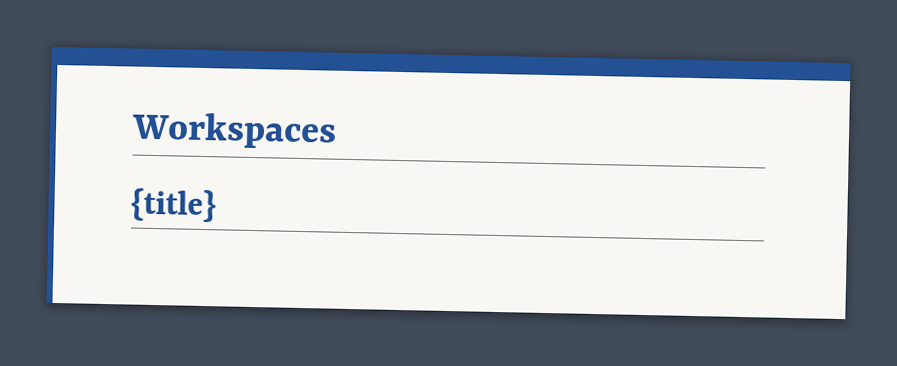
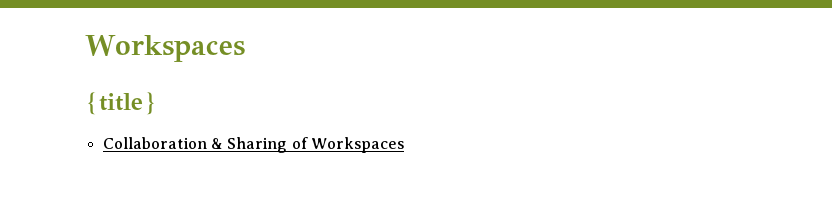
+ Collaboration & Sharing of Workspaces

